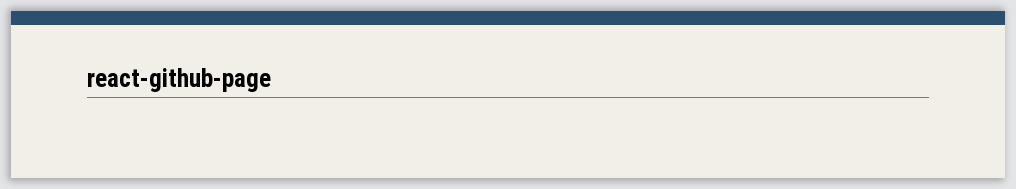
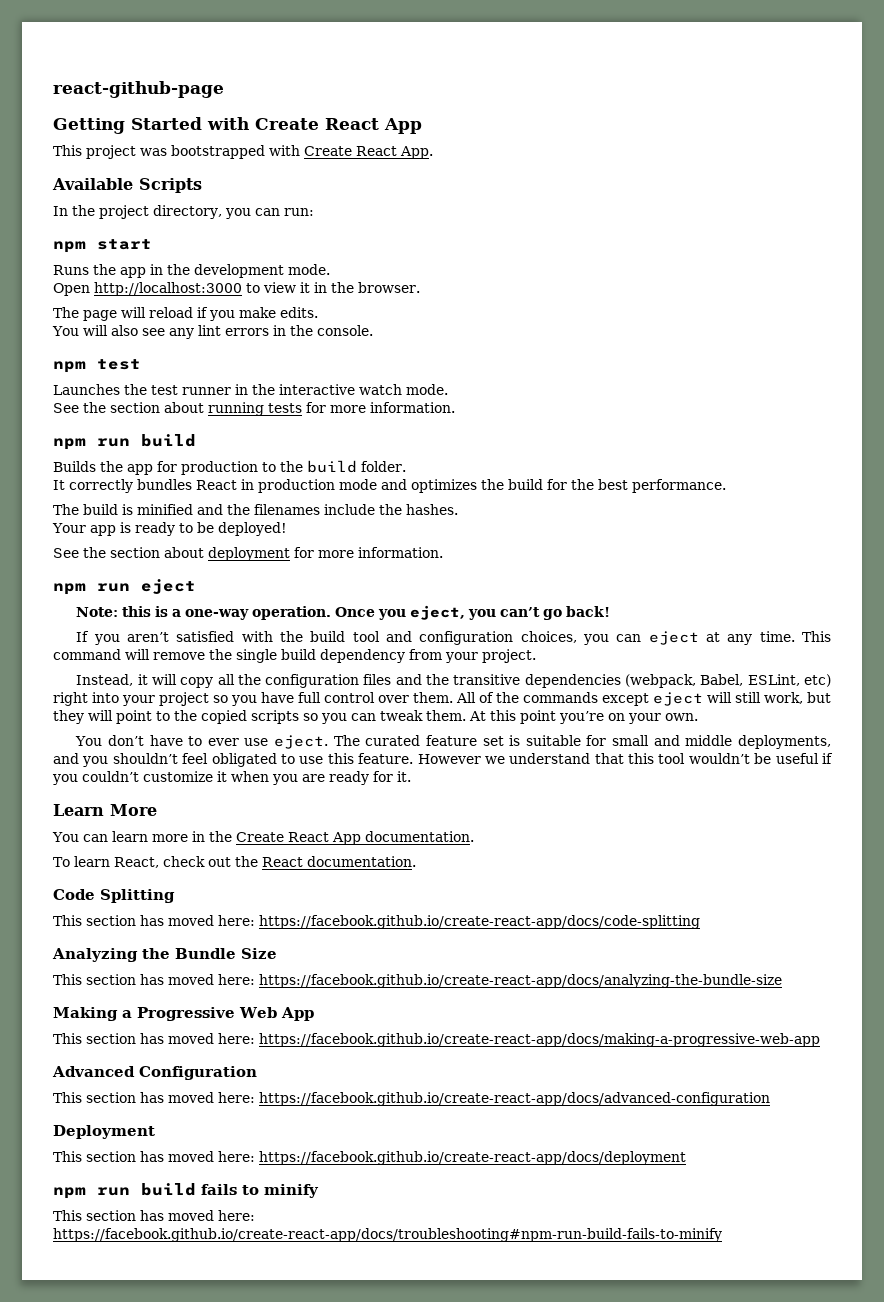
+ Getting Started with Create React App
+ This project was bootstrapped with Create React App.
+ Available Scripts
+ In the project directory, you can run:
+ npm start
+ Runs the app in the development mode.
+ Open http://localhost:3000 to view it in the browser.
+ The page will reload if you make edits.
+ You will also see any lint errors in the console.
+ npm test
+ Launches the test runner in the interactive watch mode.
+ See the section about running tests for more information.
+ npm run build
+ Builds the app for production to the build folder.
+ It correctly bundles React in production mode and optimizes the build for the best performance.
+ The build is minified and the filenames include the hashes.
+ Your app is ready to be deployed!
+ See the section about deployment for more information.
+ npm run eject
+ Note: this is a one-way operation. Once you eject, you can’t go back!
+ If you aren’t satisfied with the build tool and configuration choices, you can eject at any time. This command will remove the single build dependency from your project.
+ Instead, it will copy all the configuration files and the transitive dependencies (webpack, Babel, ESLint, etc) right into your project so you have full control over them. All of the commands except eject will still work, but they will point to the copied scripts so you can tweak them. At this point you’re on your own.
+ You don’t have to ever use eject. The curated feature set is suitable for small and middle deployments, and you shouldn’t feel obligated to use this feature. However we understand that this tool wouldn’t be useful if you couldn’t customize it when you are ready for it.
+ Learn More
+ You can learn more in the Create React App documentation.
+ To learn React, check out the React documentation.
+ Code Splitting
+ This section has moved here: https://facebook.github.io/create-react-app/docs/code-splitting
+ Analyzing the Bundle Size
+ This section has moved here: https://facebook.github.io/create-react-app/docs/analyzing-the-bundle-size
+ Making a Progressive Web App
+ This section has moved here: https://facebook.github.io/create-react-app/docs/making-a-progressive-web-app
+ Advanced Configuration
+ This section has moved here: https://facebook.github.io/create-react-app/docs/advanced-configuration
+ Deployment
+ This section has moved here: https://facebook.github.io/create-react-app/docs/deployment
+ npm run build fails to minify
+ This section has moved here: https://facebook.github.io/create-react-app/docs/troubleshooting#npm-run-build-fails-to-minify

